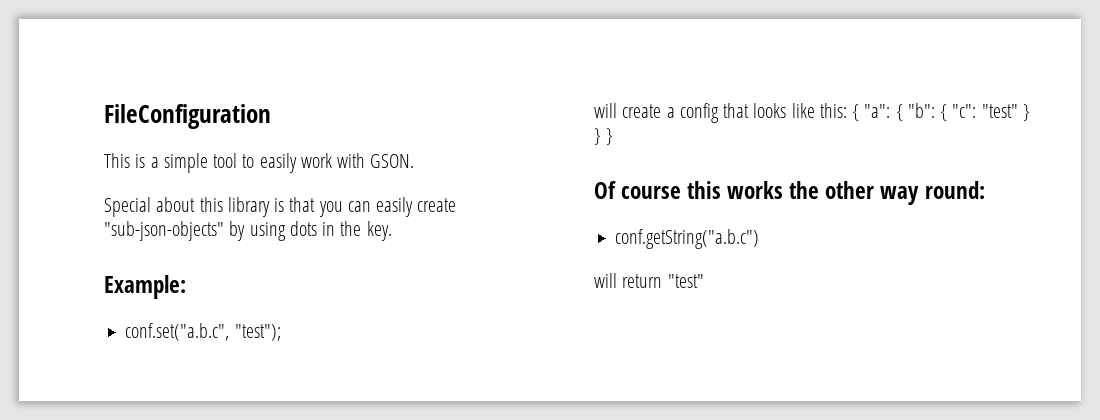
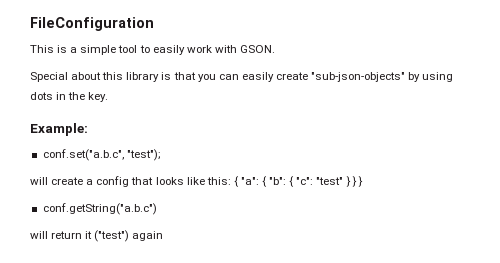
- Of course this works the other way round:
- will return "test"
+ will return it ("test") again

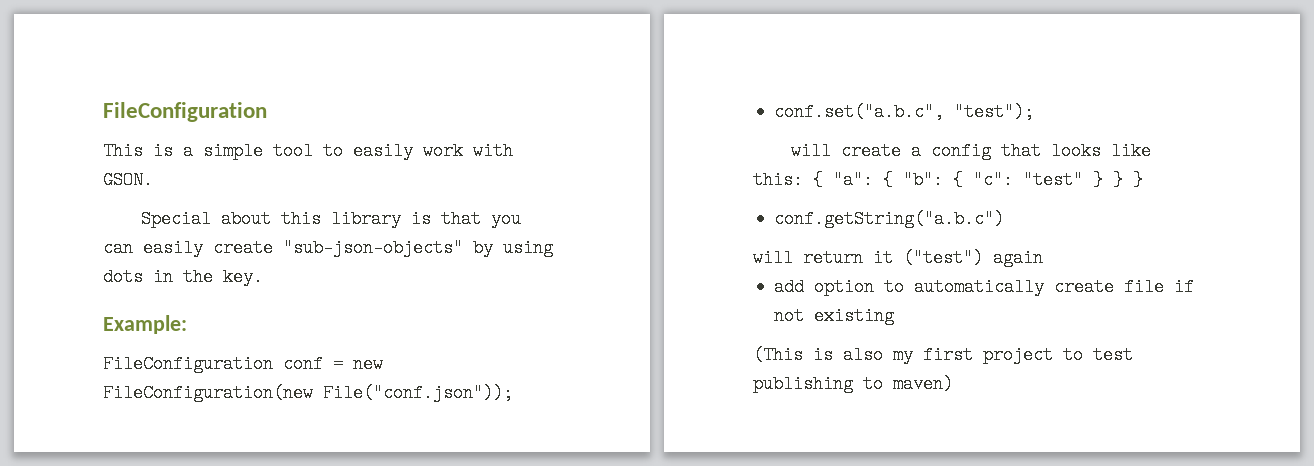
+ FileConfiguration conf = new FileConfiguration(new File("conf.json"));
+ add option to automatically create file if not existing
+ (This is also my first project to test publishing to maven)

